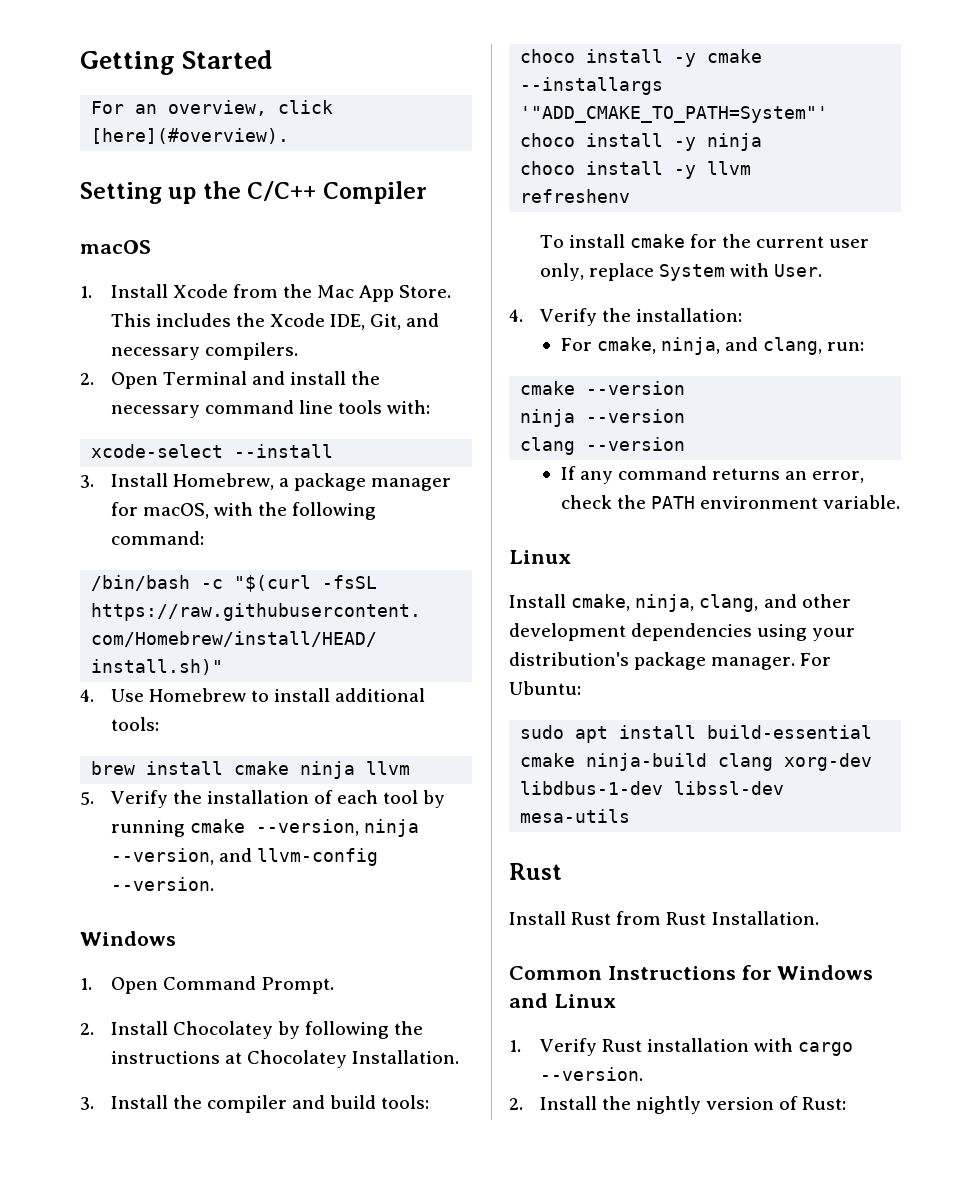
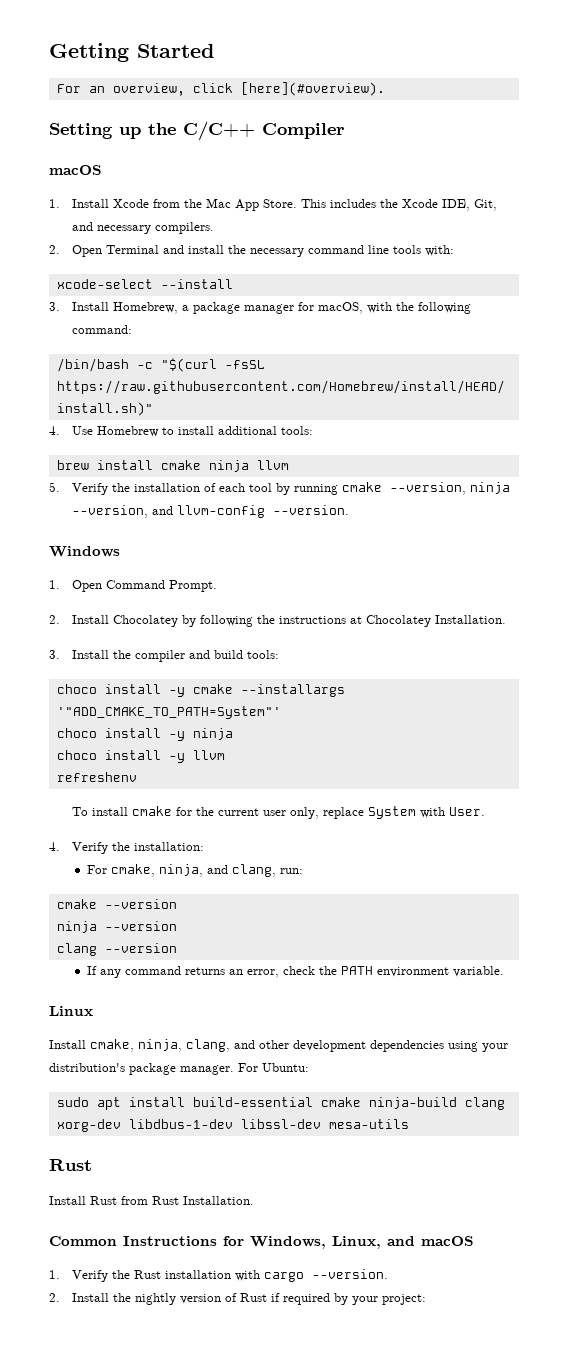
- Common Instructions for Windows and Linux
+ Common Instructions for Windows, Linux, and macOS
- 1. Verify Rust installation with cargo --version.
+ 1. Verify the Rust installation with cargo --version.
- 2. Install the nightly version of Rust:
+ 2. Install the nightly version of Rust if required by your project:

